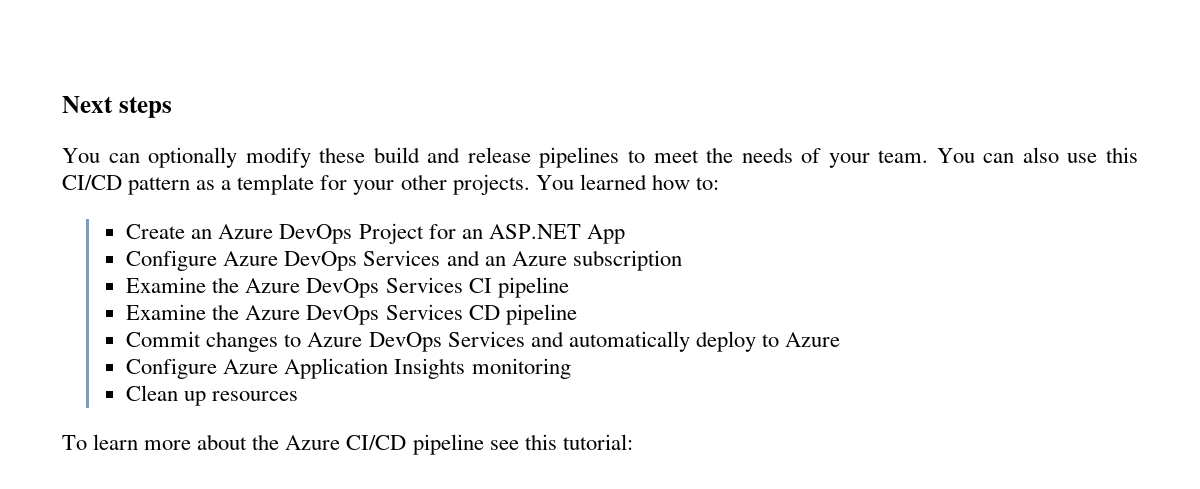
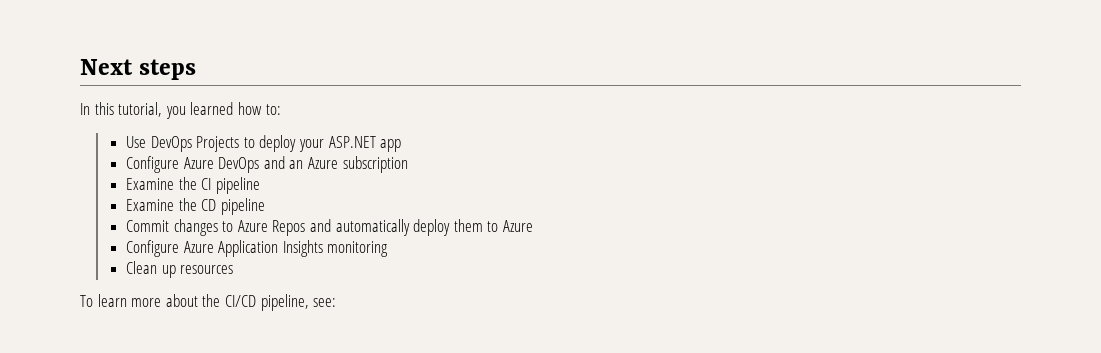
- You can optionally modify these build and release pipelines to meet the needs of your team. You can also use this CI/CD pattern as a template for your other projects. You learned how to:
- Create an Azure DevOps Project for an ASP.NET App
+ In this tutorial, you learned how to:
+ Use DevOps Projects to deploy your ASP.NET app
- Configure Azure DevOps Services and an Azure subscription
+ Configure Azure DevOps and an Azure subscription
- Examine the Azure DevOps Services CI pipeline
+ Examine the CI pipeline
- Examine the Azure DevOps Services CD pipeline
+ Examine the CD pipeline
- Commit changes to Azure DevOps Services and automatically deploy to Azure
+ Commit changes to Azure Repos and automatically deploy them to Azure
- To learn more about the Azure CI/CD pipeline see this tutorial:
+ To learn more about the CI/CD pipeline, see:

